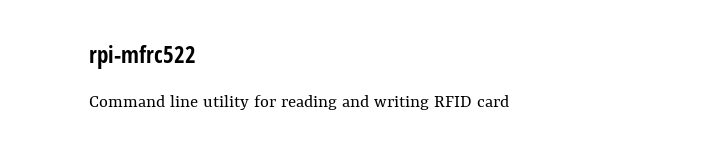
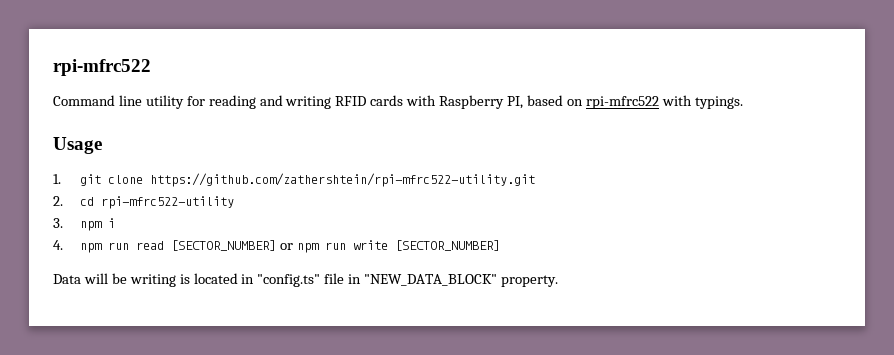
- Command line utility for reading and writing RFID card
+ Command line utility for reading and writing RFID cards with Raspberry PI, based on rpi-mfrc522 with typings.
+ Usage
+ 1. git clone https://github.com/zathershtein/rpi-mfrc522-utility.git
+ 2. cd rpi-mfrc522-utility
+ 3. npm i
+ 4. npm run read [SECTOR_NUMBER] or npm run write [SECTOR_NUMBER]
+ Data will be writing is located in "config.ts" file in "NEW_DATA_BLOCK" property.

